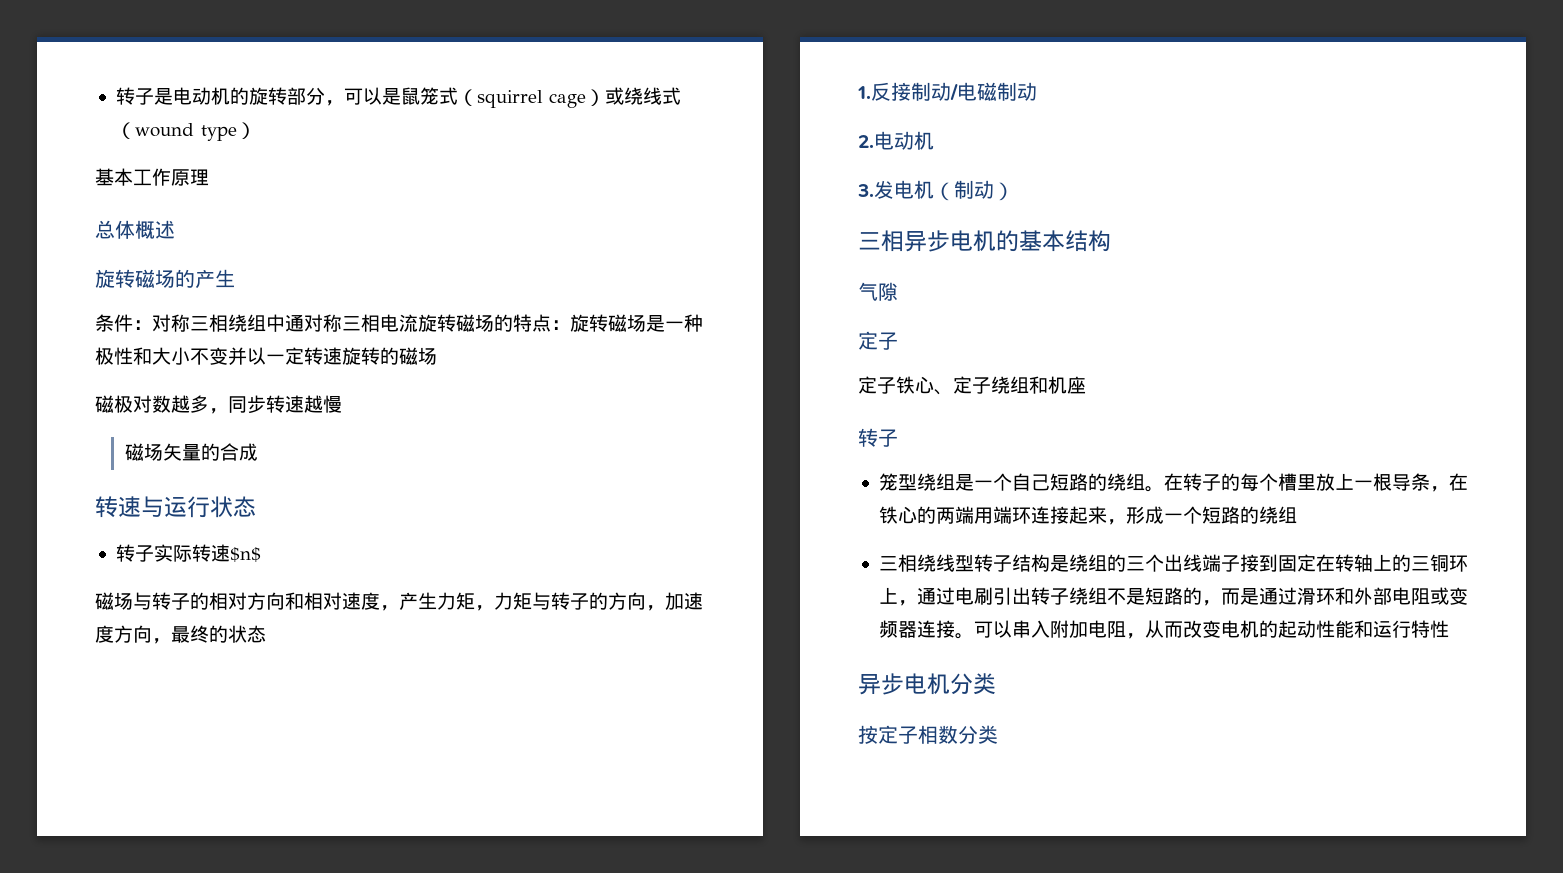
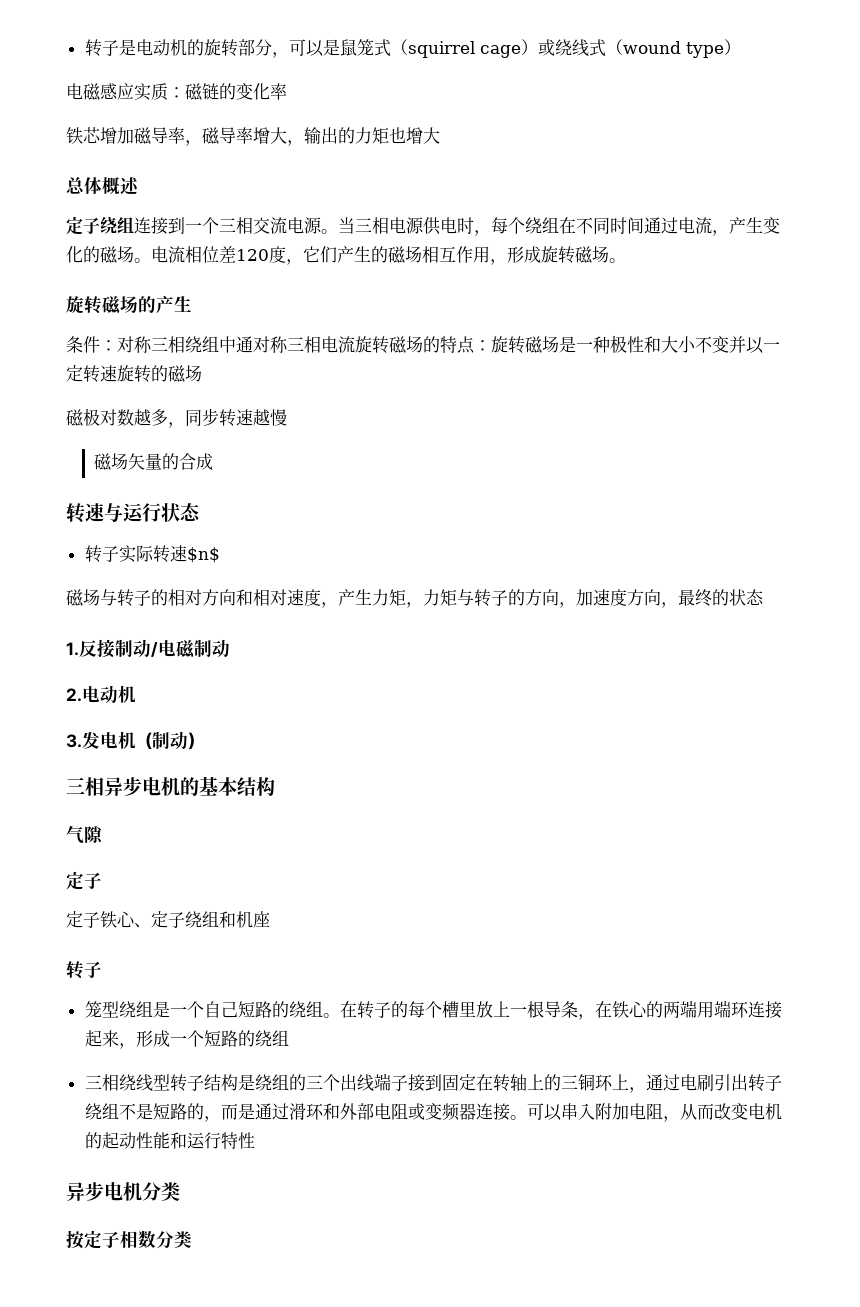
- 基本工作原理
+ 电磁感应实质：磁链的变化率
+ 铁芯增加磁导率，磁导率增大，输出的力矩也增大
  总体概述
+ 定子绕组连接到一个三相交流电源。当三相电源供电时，每个绕组在不同时间通过电流，产生变化的磁场。电流相位差120度，它们产生的磁场相互作用，形成旋转磁场。

